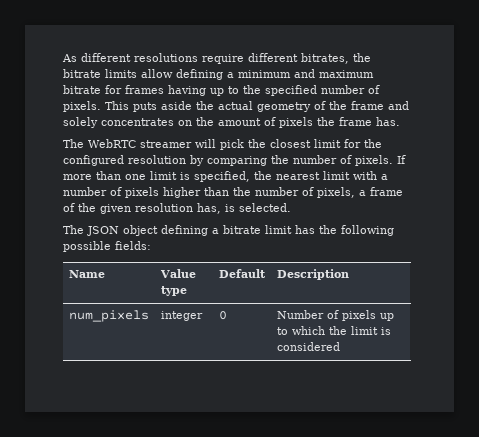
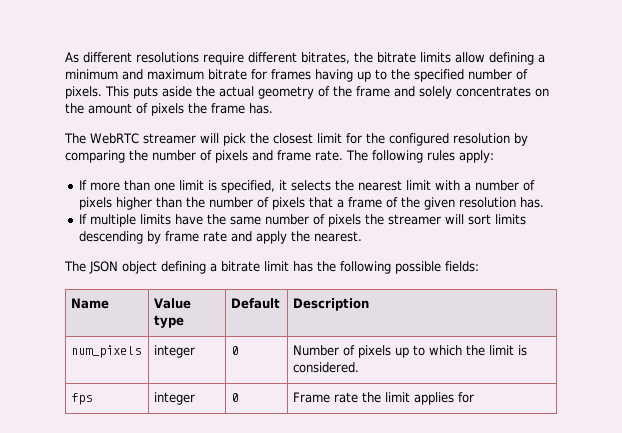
- The WebRTC streamer will pick the closest limit for the configured resolution by comparing the number of pixels. If more than one limit is specified, the nearest limit with a number of pixels higher than the number of pixels, a frame of the given resolution has, is selected.
+ The WebRTC streamer will pick the closest limit for the configured resolution by comparing the number of pixels and frame rate. The following rules apply:
+ If more than one limit is specified, it selects the nearest limit with a number of pixels higher than the number of pixels that a frame of the given resolution has.
+ If multiple limits have the same number of pixels the streamer will sort limits descending by frame rate and apply the nearest.
- num_pixels | integer | 0 | Number of pixels up to which the limit is considered
+ num_pixels | integer | 0 | Number of pixels up to which the limit is considered.
+ fps | integer | 0 | Frame rate the limit applies for

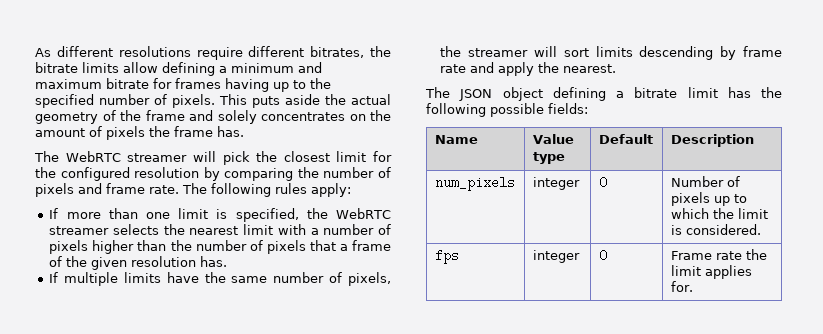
- If more than one limit is specified, it selects the nearest limit with a number of pixels higher than the number of pixels that a frame of the given resolution has.
+ If more than one limit is specified, the WebRTC streamer selects the nearest limit with a number of pixels higher than the number of pixels that a frame of the given resolution has.
- If multiple limits have the same number of pixels the streamer will sort limits descending by frame rate and apply the nearest.
+ If multiple limits have the same number of pixels, the streamer will sort limits descending by frame rate and apply the nearest.
- fps | integer | 0 | Frame rate the limit applies for
+ fps | integer | 0 | Frame rate the limit applies for.

